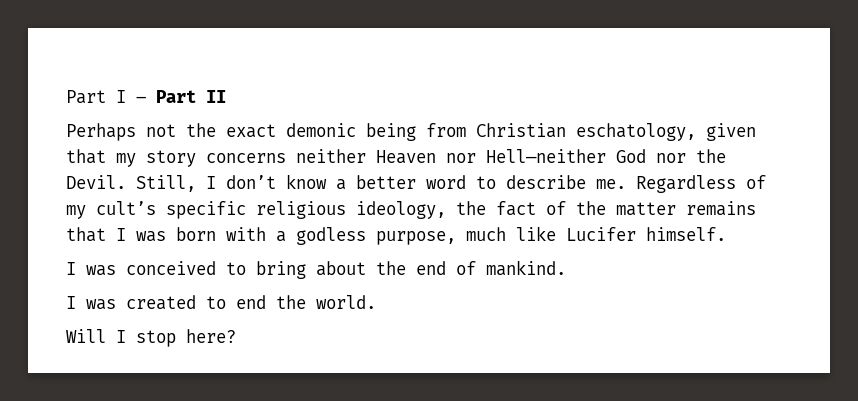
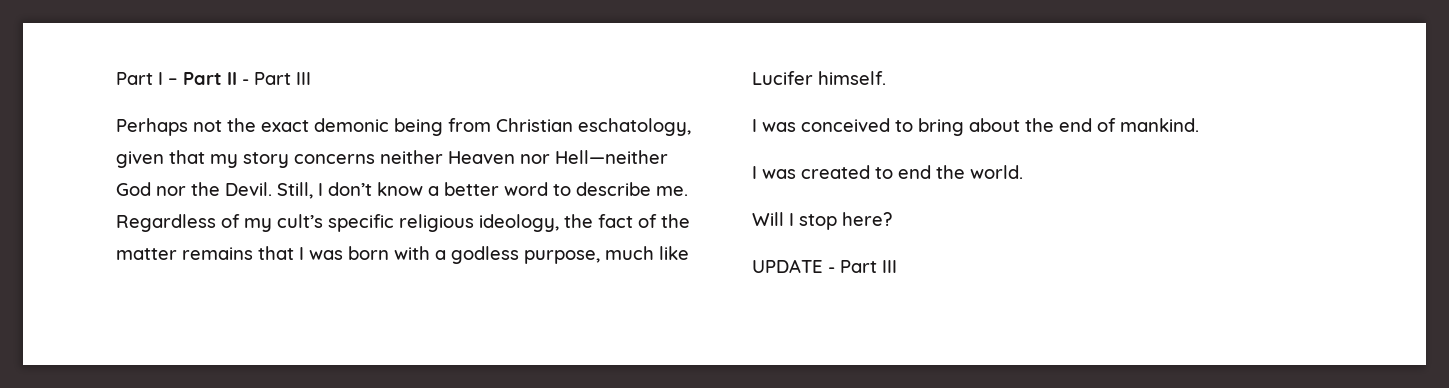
- Part I – Part II
+ Part I – Part II - Part III
+ UPDATE - Part III

